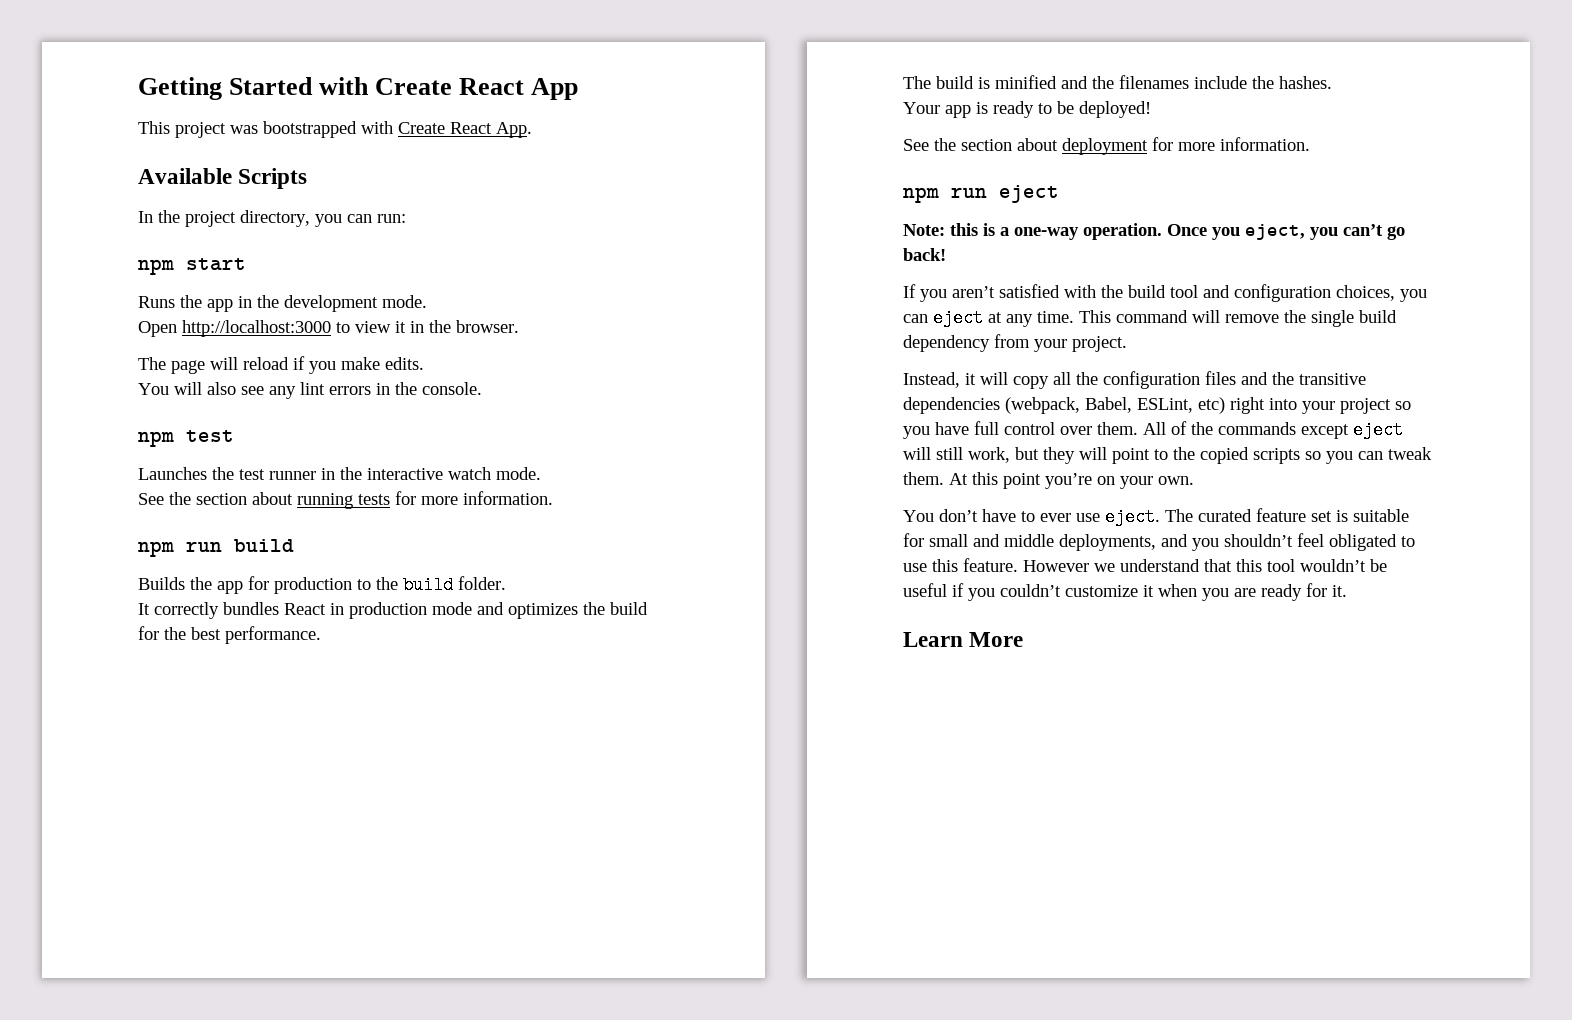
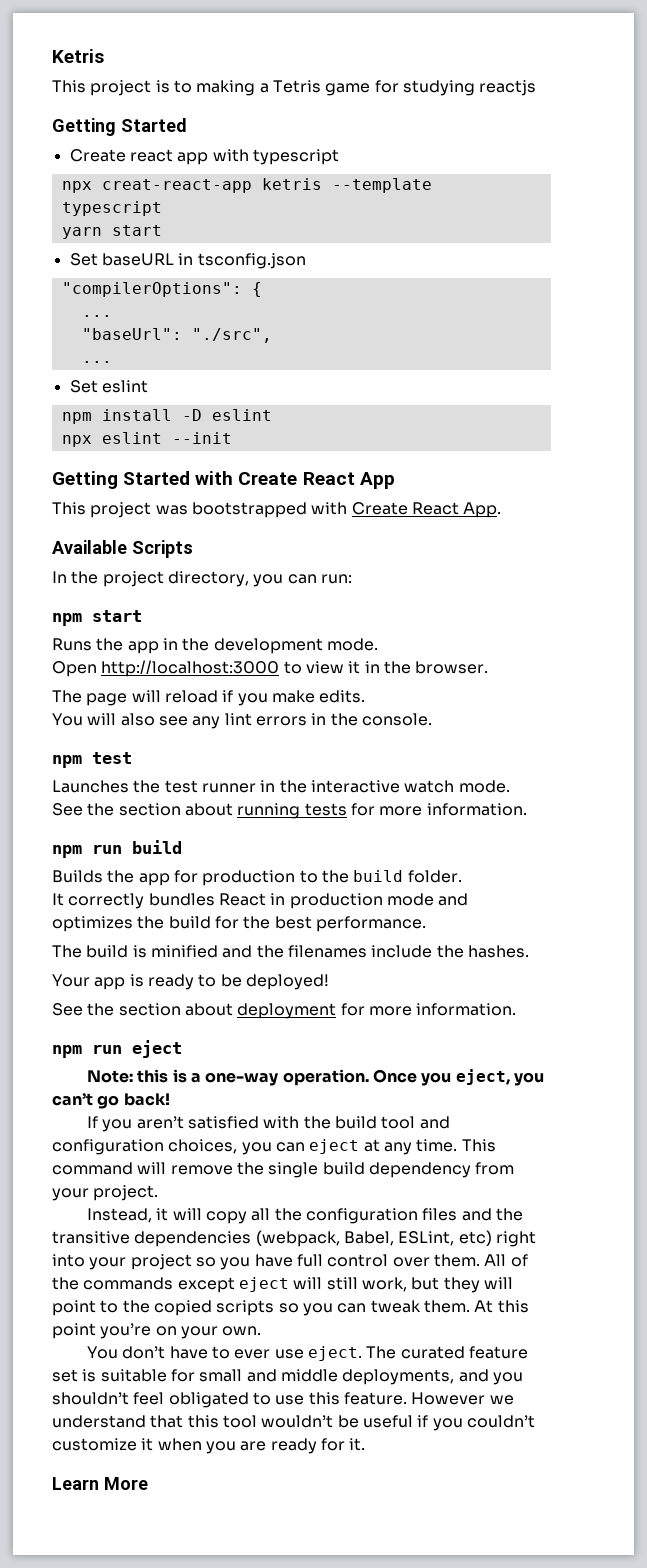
+ Ketris
+ This project is to making a Tetris game for studying reactjs
+ Getting Started
+ Create react app with typescript
+ npx creat-react-app ketris --template typescript
+ yarn start
+ Set baseURL in tsconfig.json
+ "compilerOptions": {
+ ...
+ "baseUrl": "./src",
+ ...
+ Set eslint
+ npm install -D eslint
+ npx eslint --init

